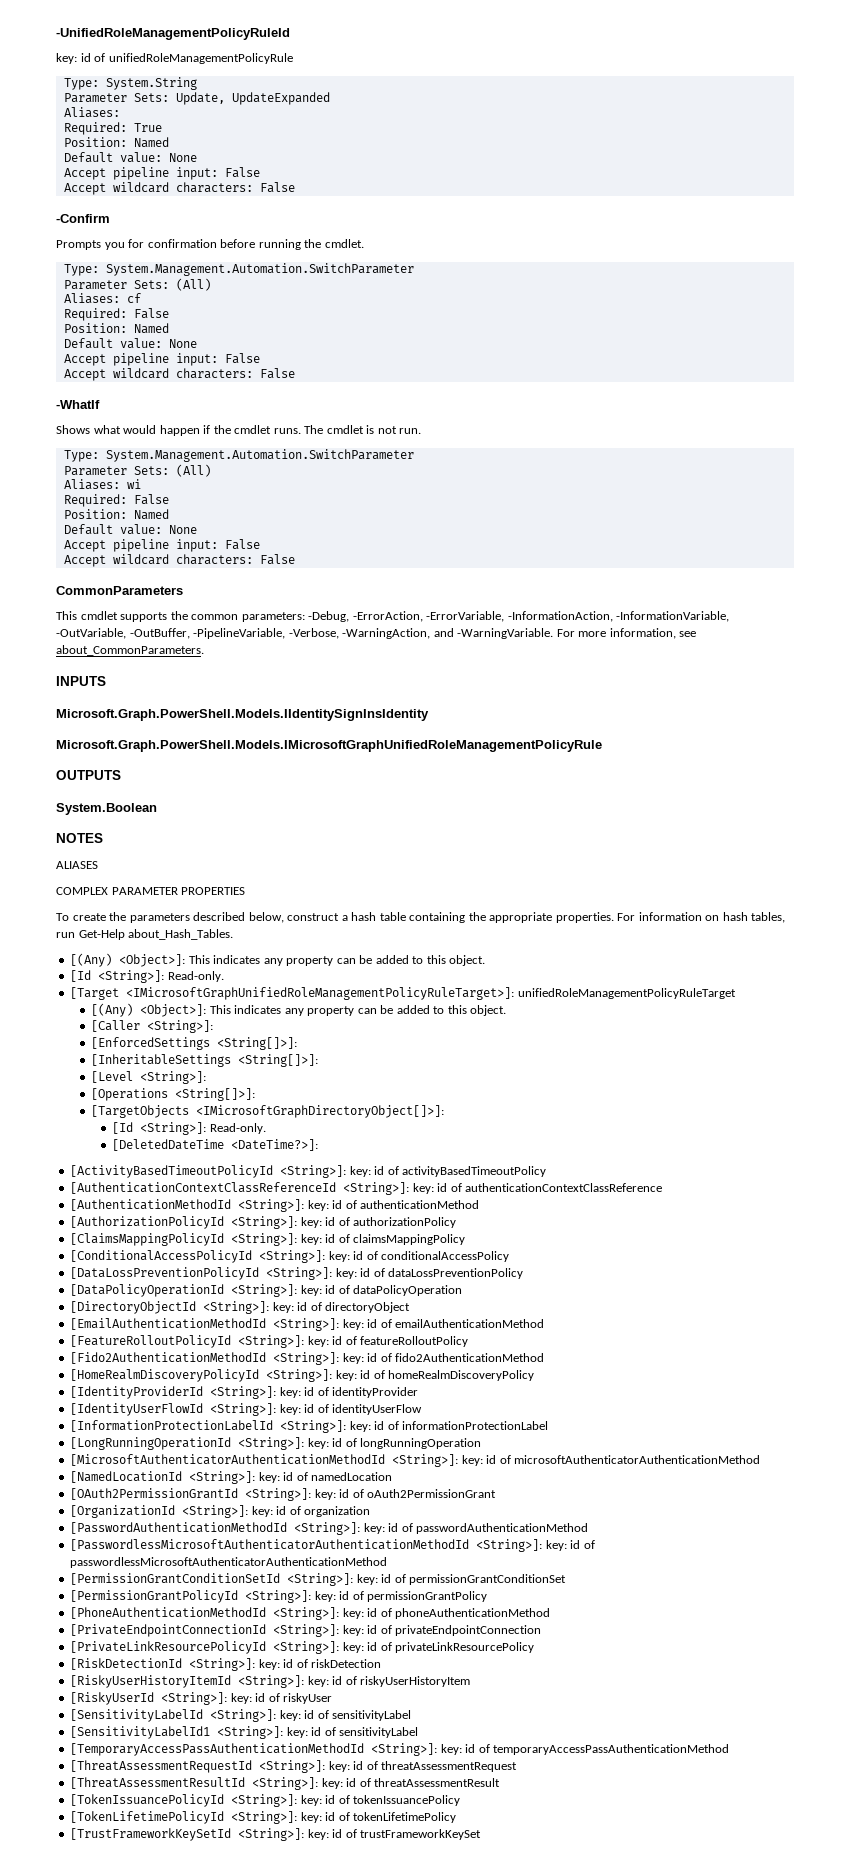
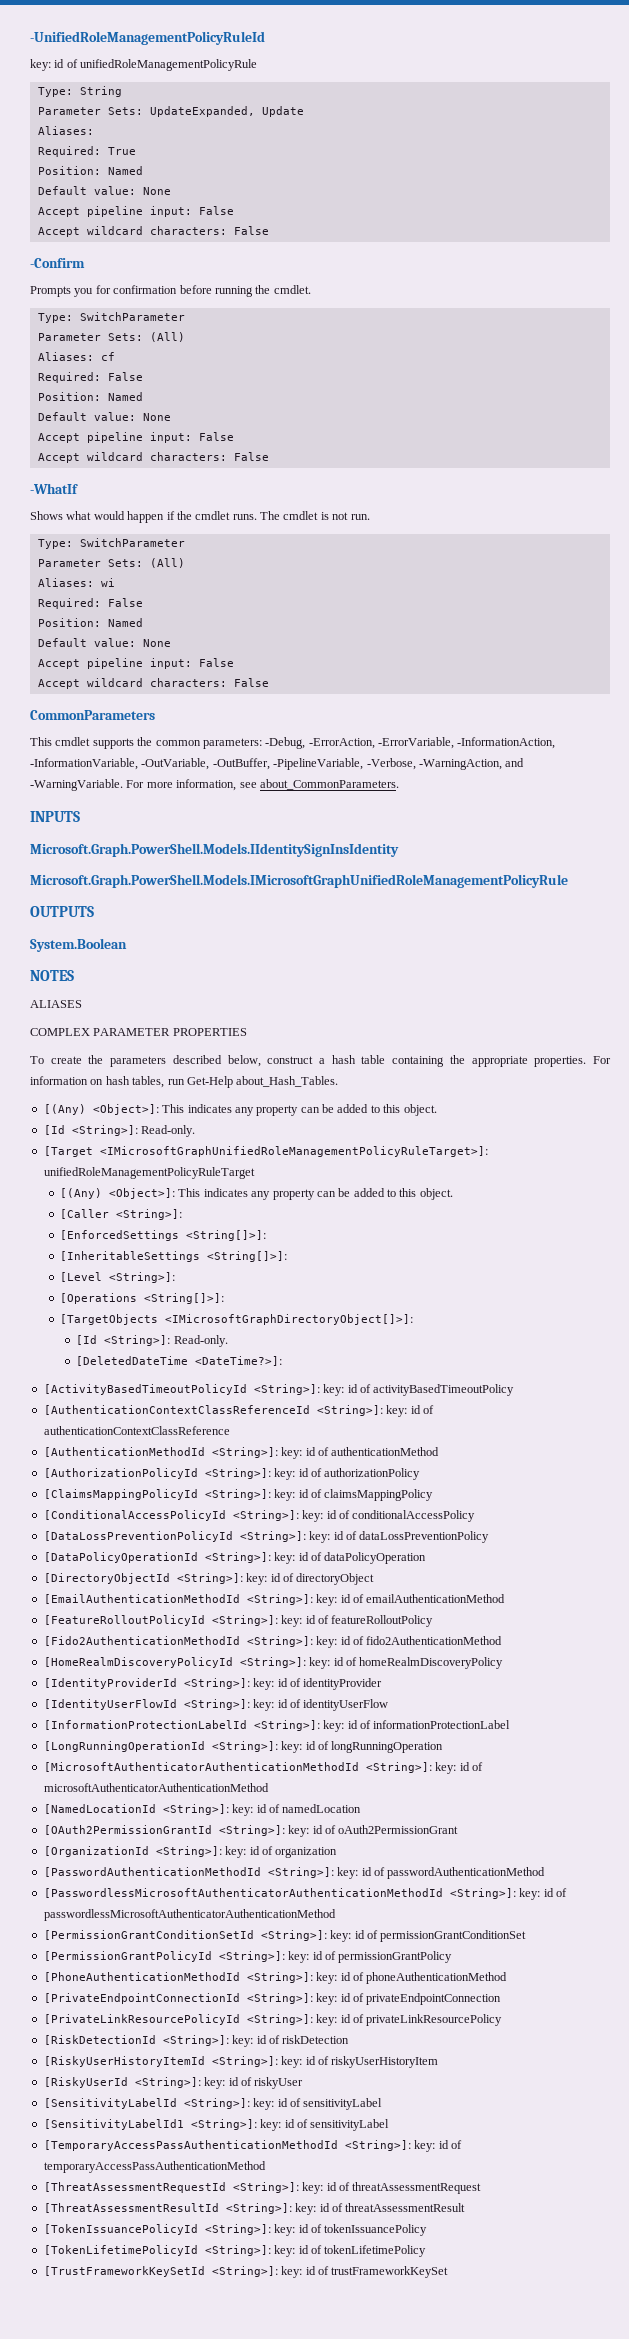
- Type: System.String
- Parameter Sets: Update, UpdateExpanded
+ Type: String
+ Parameter Sets: UpdateExpanded, Update
  Prompts you for confirmation before running the cmdlet.
- Type: System.Management.Automation.SwitchParameter
+ Type: SwitchParameter
  The cmdlet is not run.
- Type: System.Management.Automation.SwitchParameter
+ Type: SwitchParameter

